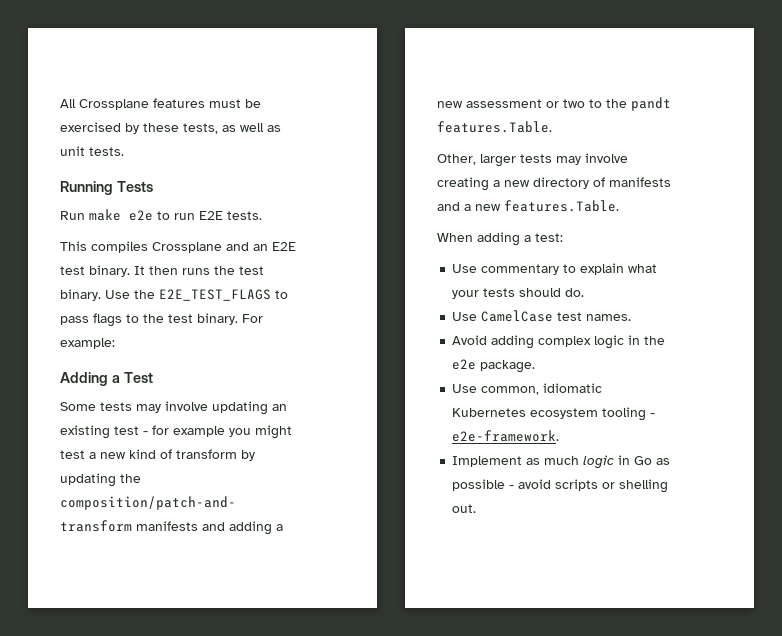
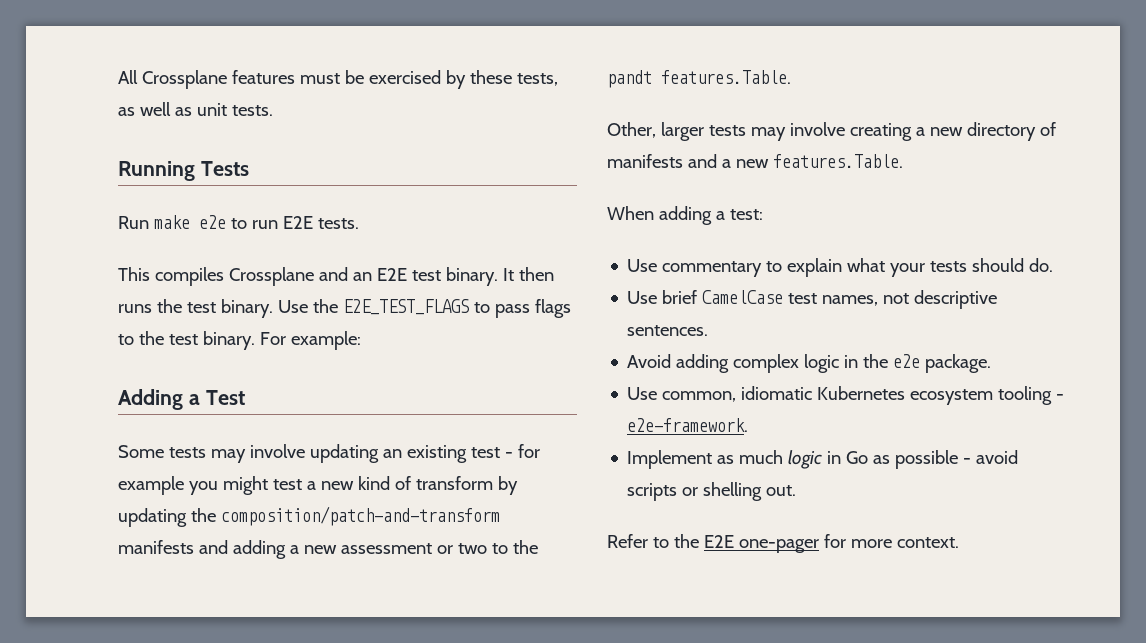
- Use CamelCase test names.
+ Use brief CamelCase test names, not descriptive sentences.
+ Refer to the E2E one-pager for more context.

